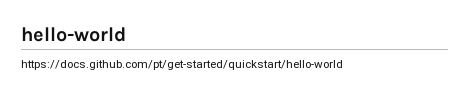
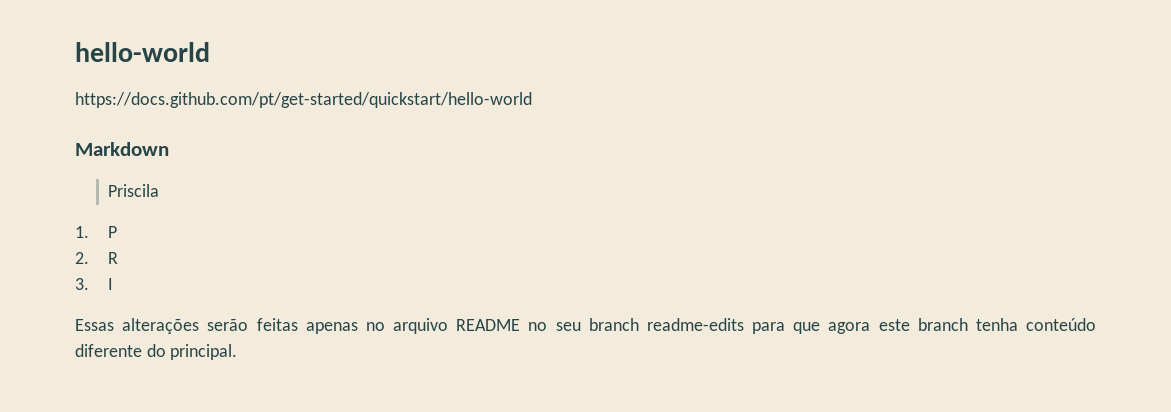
+ Markdown
+ Priscila
+ 1. P
+ 2. R
+ 3. I
+ Essas alterações serão feitas apenas no arquivo README no seu branch readme-edits para que agora este branch tenha conteúdo diferente do principal.

